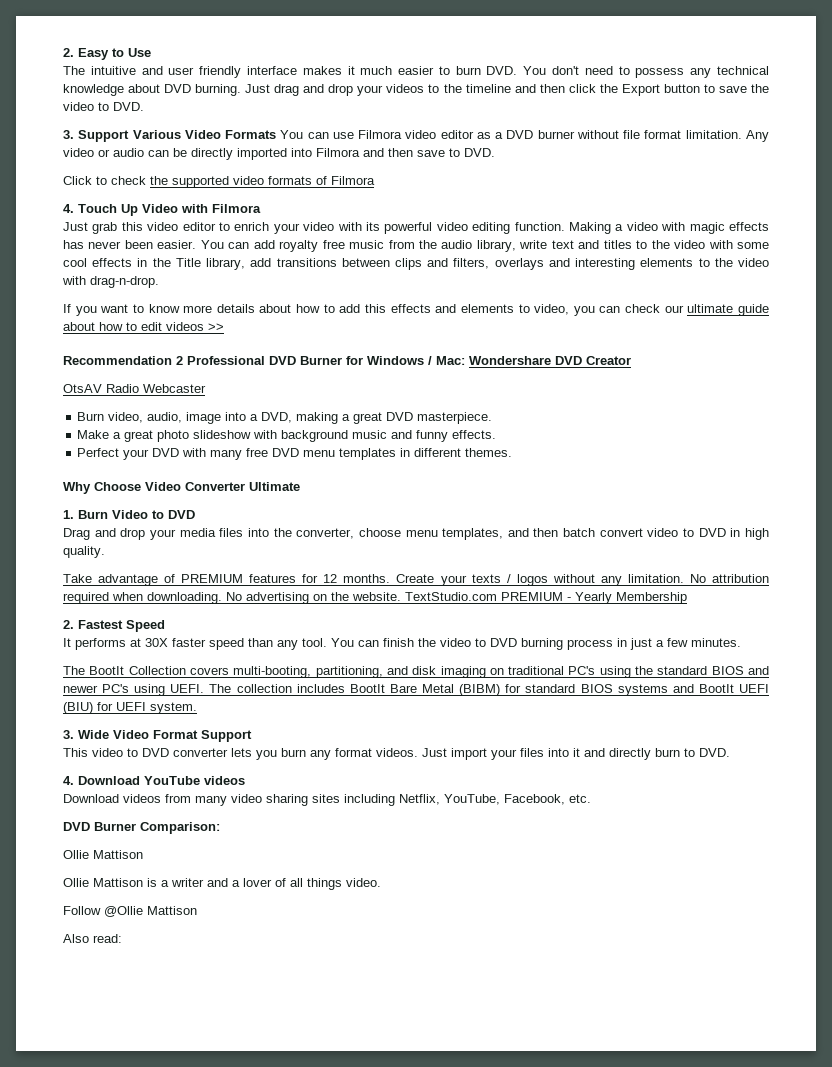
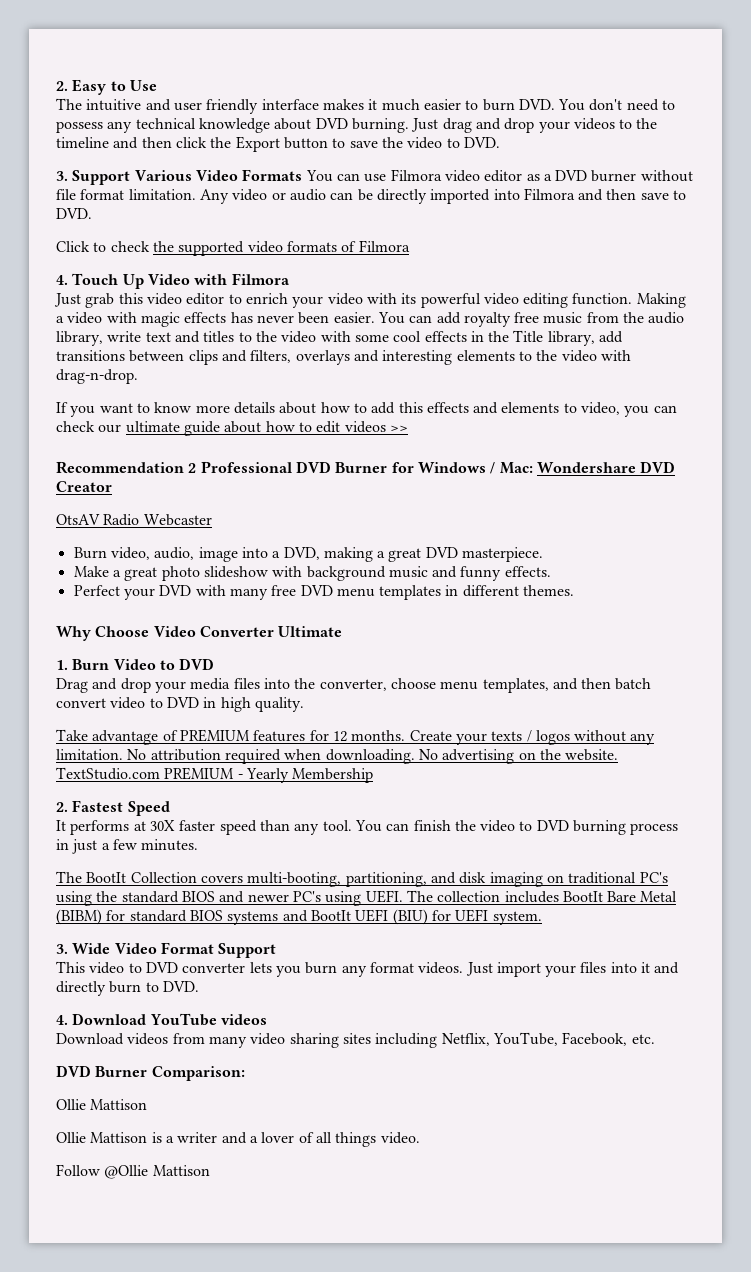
- Also read:

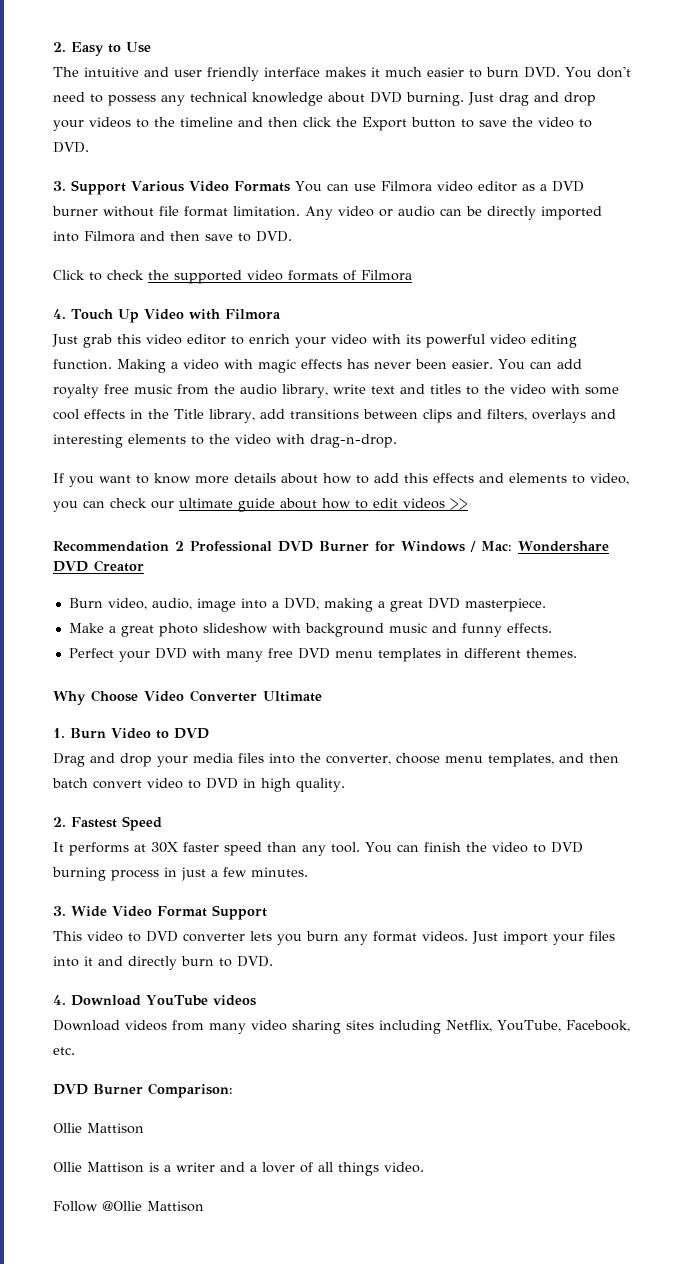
- OtsAV Radio Webcaster
- Take advantage of PREMIUM features for 12 months. Create your texts / logos without any limitation. No attribution required when downloading. No advertising on the website. TextStudio.com PREMIUM - Yearly Membership
- The BootIt Collection covers multi-booting, partitioning, and disk imaging on traditional PC's using the standard BIOS and newer PC's using UEFI. The collection includes BootIt Bare Metal (BIBM) for standard BIOS systems and BootIt UEFI (BIU) for UEFI system.

